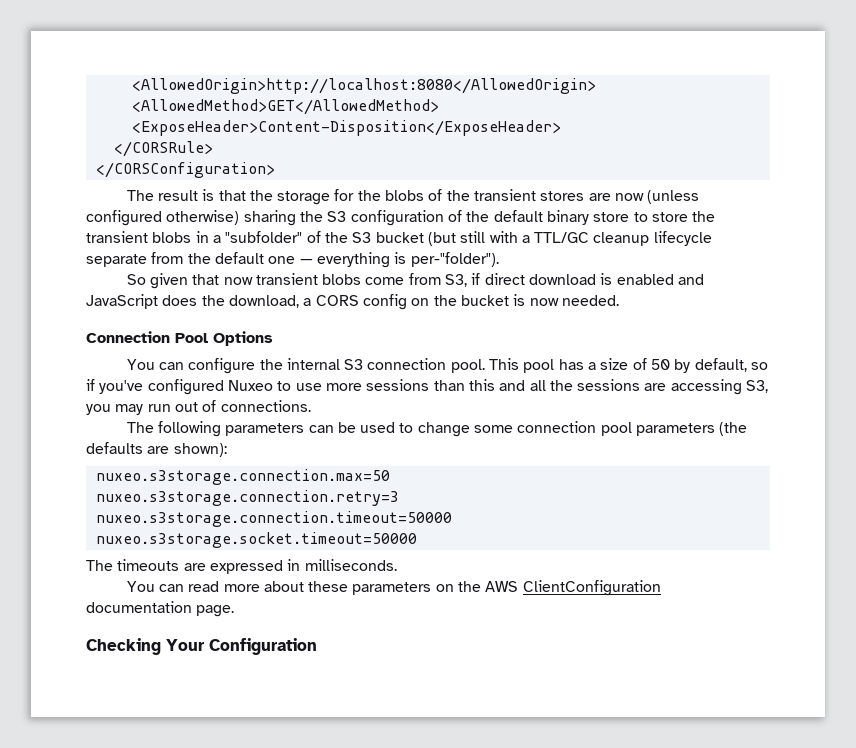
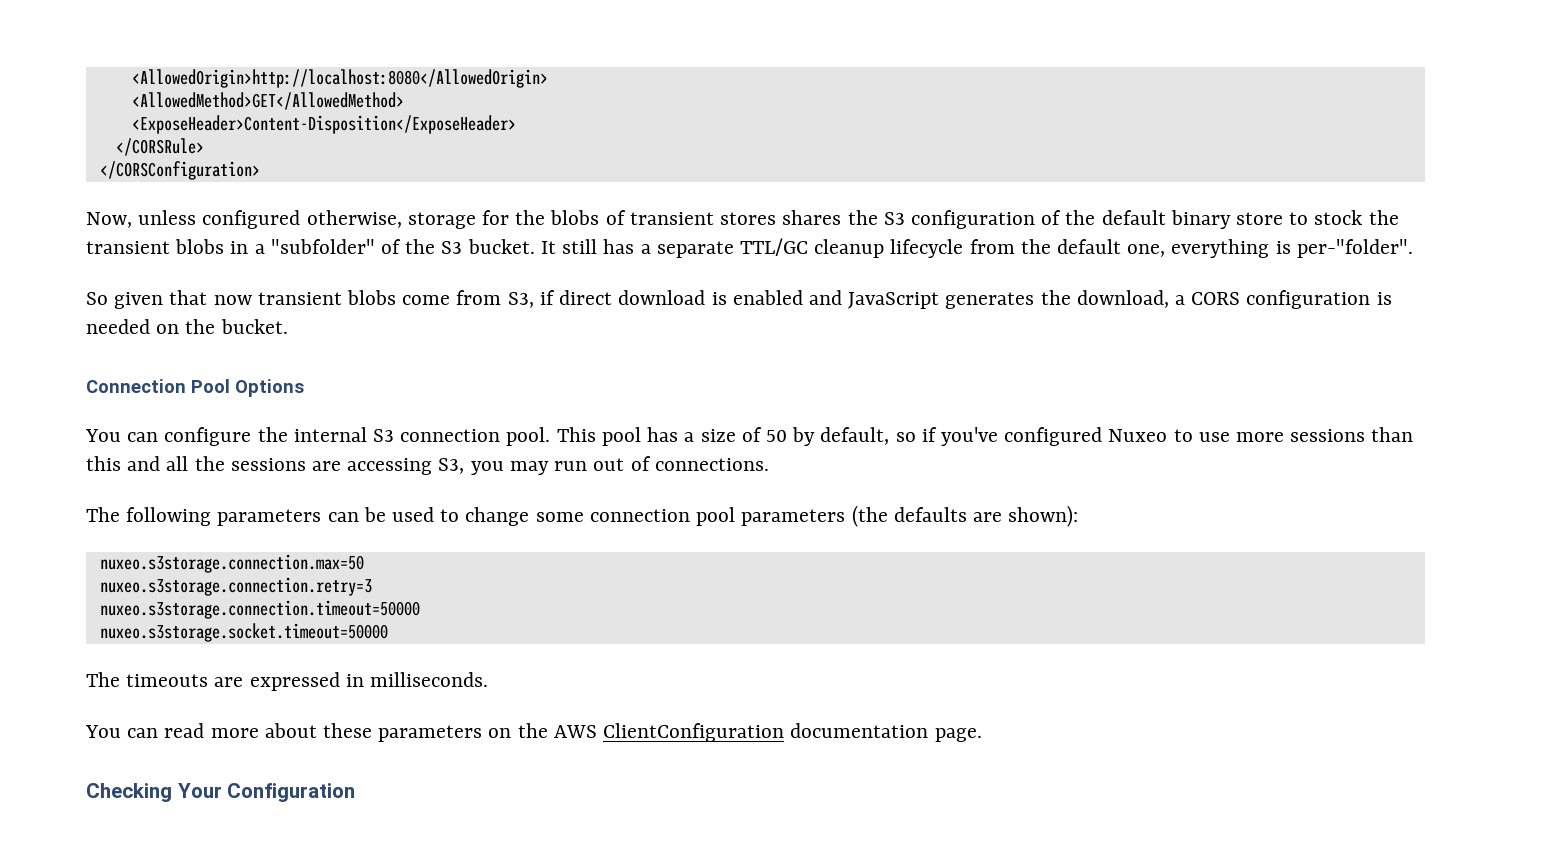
- The result is that the storage for the blobs of the transient stores are now (unless configured otherwise) sharing the S3 configuration of the default binary store to store the transient blobs in a "subfolder" of the S3 bucket (but still with a TTL/GC cleanup lifecycle separate from the default one — everything is per-"folder").
+ Now, unless configured otherwise, storage for the blobs of transient stores shares the S3 configuration of the default binary store to stock the transient blobs in a "subfolder" of the S3 bucket. It still has a separate TTL/GC cleanup lifecycle from the default one, everything is per-"folder".
- So given that now transient blobs come from S3, if direct download is enabled and JavaScript does the download, a CORS config on the bucket is now needed.
+ So given that now transient blobs come from S3, if direct download is enabled and JavaScript generates the download, a CORS configuration is needed on the bucket.

